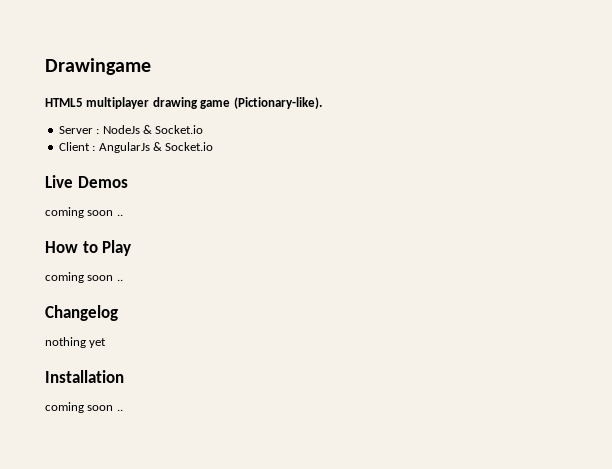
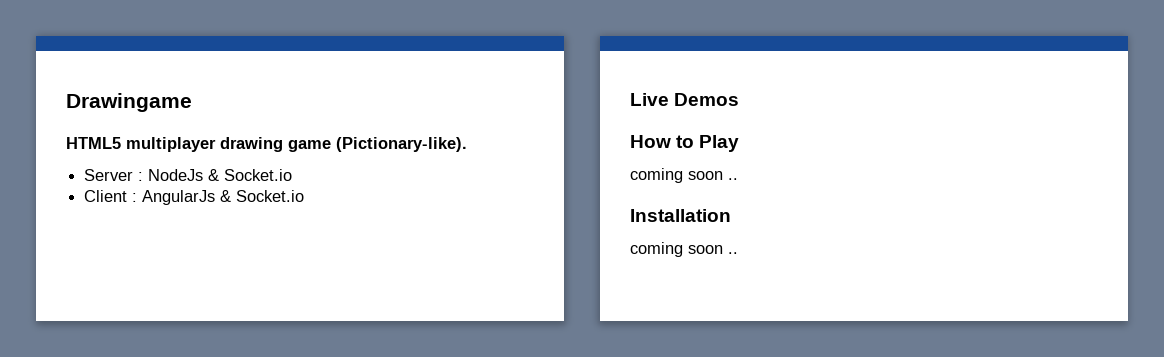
  Live Demos
- coming soon ..
- Changelog
- nothing yet

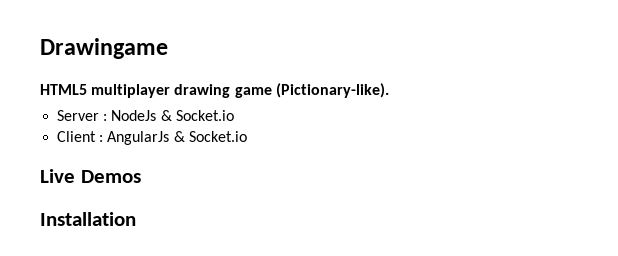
- How to Play
- coming soon ..
  Installation
- coming soon ..

